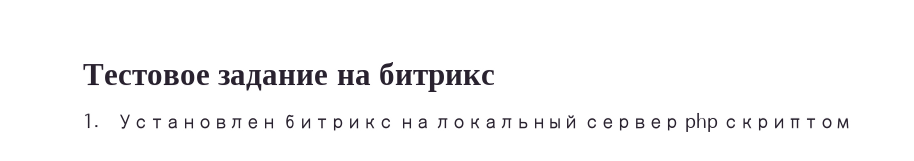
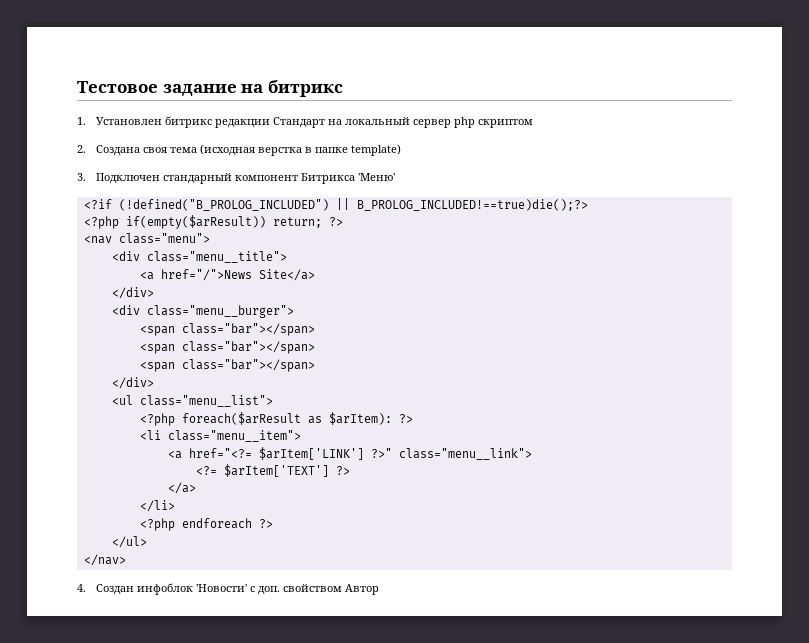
- 1. Установлен битрикс на локальный сервер php скриптом
+ 1. Установлен битрикс редакции Стандарт на локальный сервер php скриптом
+ 2. Создана своя тема (исходная верстка в папке template)
+ 3. Подключен стандарный компонент Битрикса 'Меню'
+ <?if (!defined("B_PROLOG_INCLUDED") || B_PROLOG_INCLUDED!==true)die();?>
+ <?php if(empty($arResult)) return; ?>
+ <nav class="menu">
+ <div class="menu__title">
+ <a href="/">News Site</a>
+ </div>
+ <div class="menu__burger">
+ <span class="bar"></span>
+ <span class="bar"></span>
+ <span class="bar"></span>
+ </div>
+ <ul class="menu__list">
+ <?php foreach($arResult as $arItem): ?>
+ <li class="menu__item">
+ <a href="<?= $arItem['LINK'] ?>" class="menu__link">
+ <?= $arItem['TEXT'] ?>
+ </a>
+ </li>
+ <?php endforeach ?>
+ </ul>
+ </nav>
+ 4. Создан инфоблок 'Новости' с доп. свойством Автор

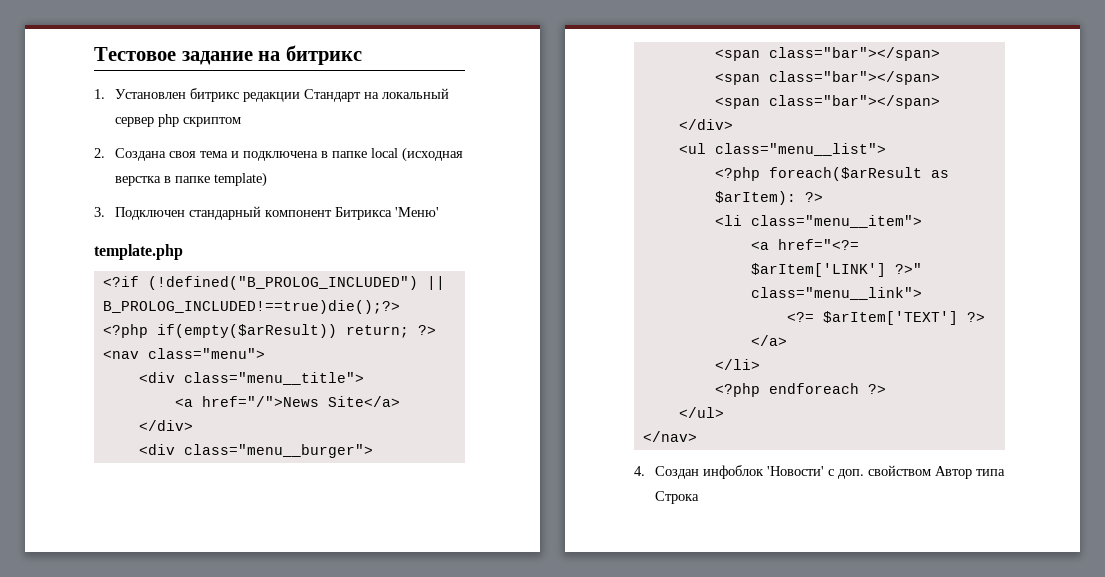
- 2. Создана своя тема (исходная верстка в папке template)
+ 2. Создана своя тема и подключена в папке local (исходная верстка в папке template)
+ template.php
- 4. Создан инфоблок 'Новости' с доп. свойством Автор
+ 4. Создан инфоблок 'Новости' с доп. свойством Автор типа Строка

